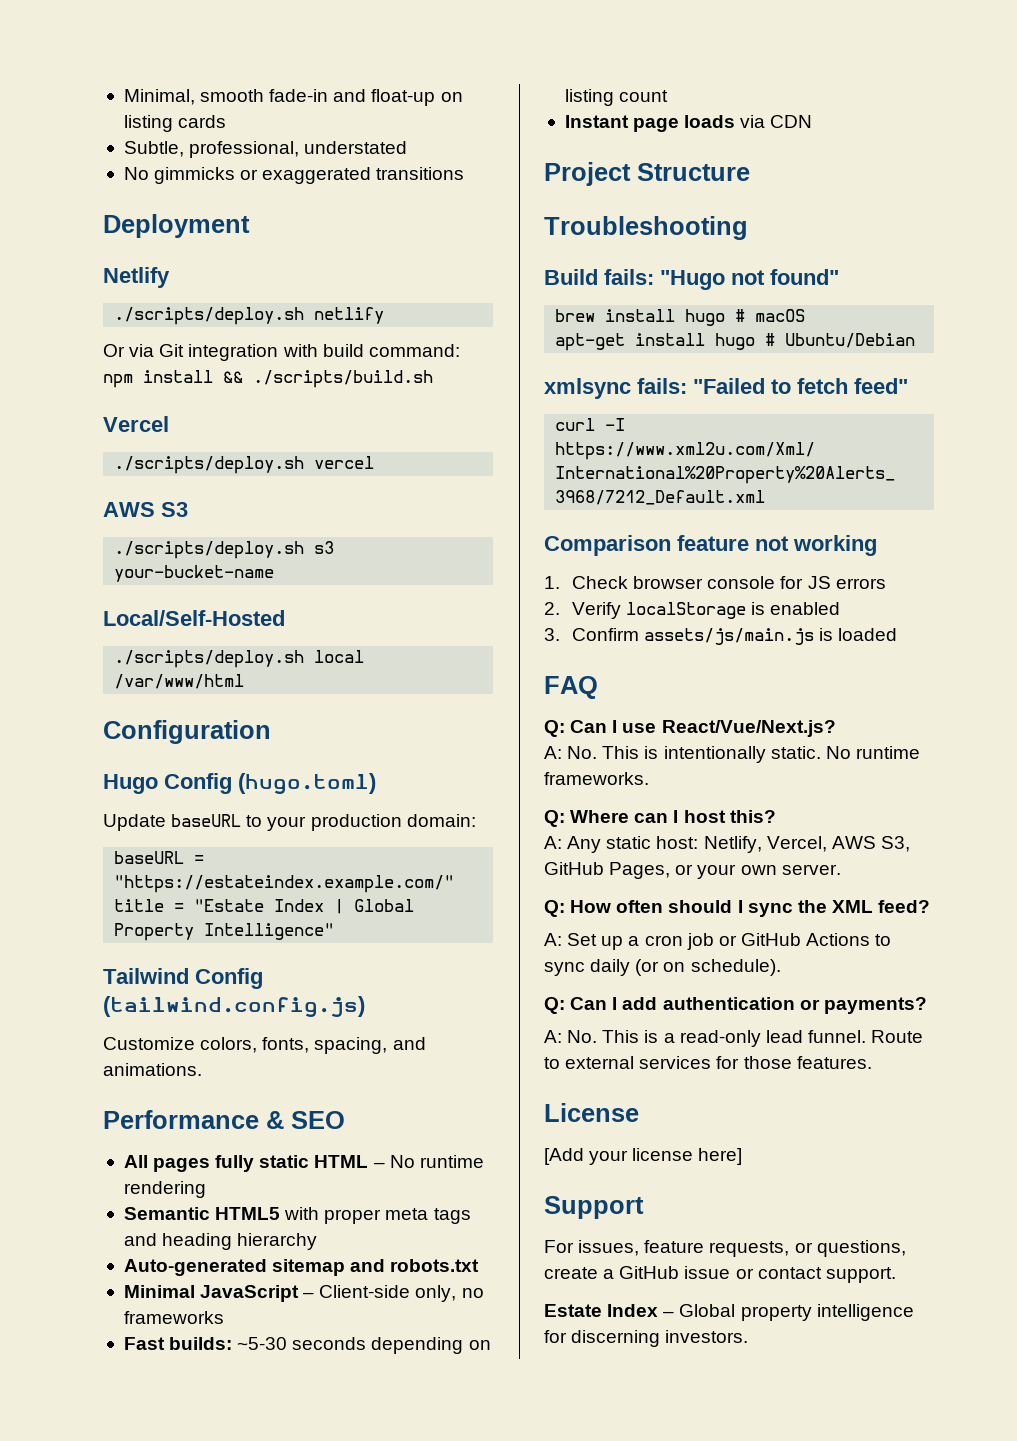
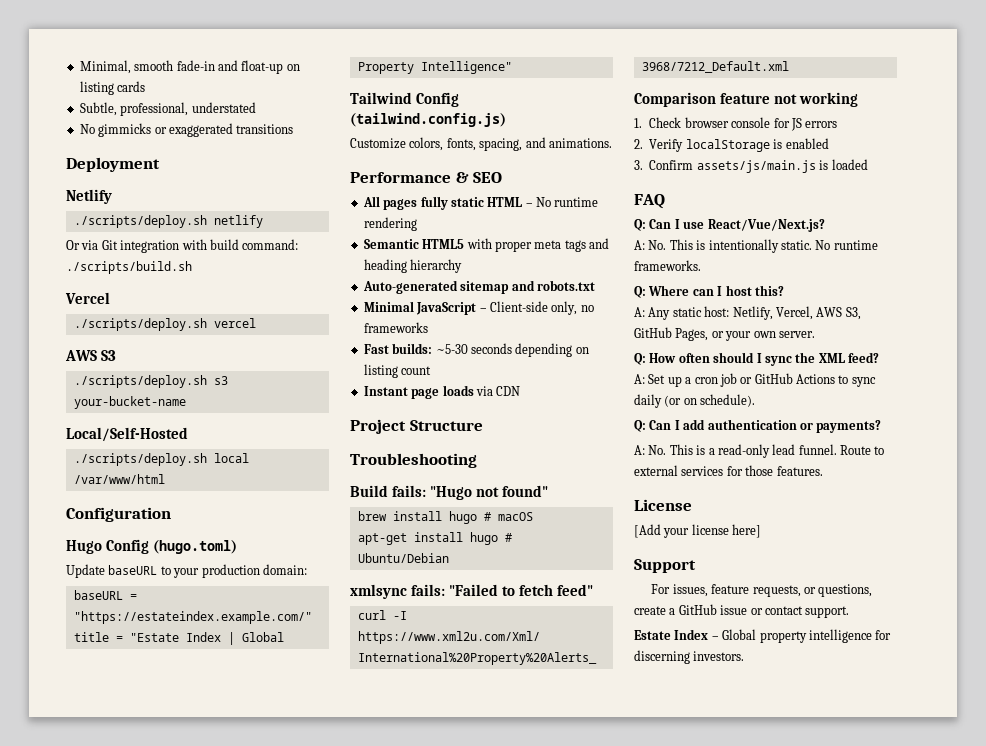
- Or via Git integration with build command: npm install && ./scripts/build.sh
+ Or via Git integration with build command: ./scripts/build.sh

